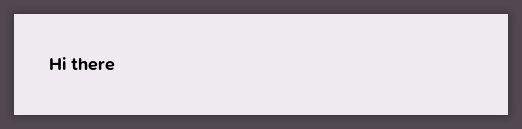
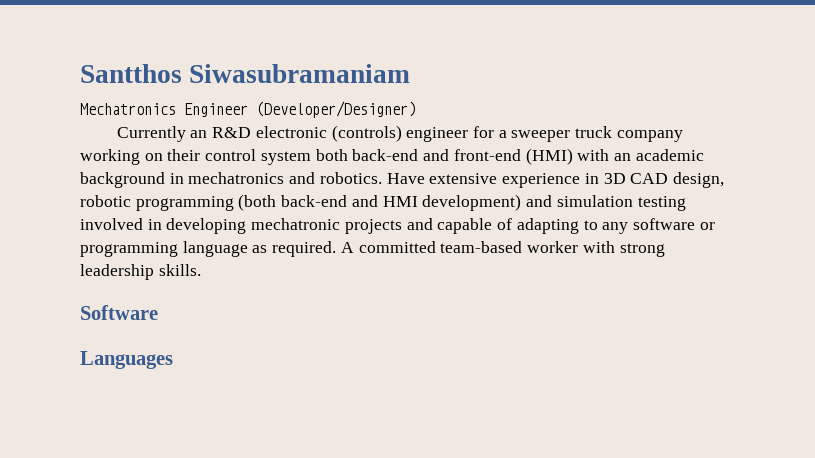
- Hi there
+ Santthos Siwasubramaniam
+ Mechatronics Engineer (Developer/Designer)
+ Currently an R&D electronic (controls) engineer for a sweeper truck company working on their control system both back-end and front-end (HMI) with an academic background in mechatronics and robotics. Have extensive experience in 3D CAD design, robotic programming (both back-end and HMI development) and simulation testing involved in developing mechatronic projects and capable of adapting to any software or programming language as required. A committed team-based worker with strong leadership skills.
+ Software
+ Languages

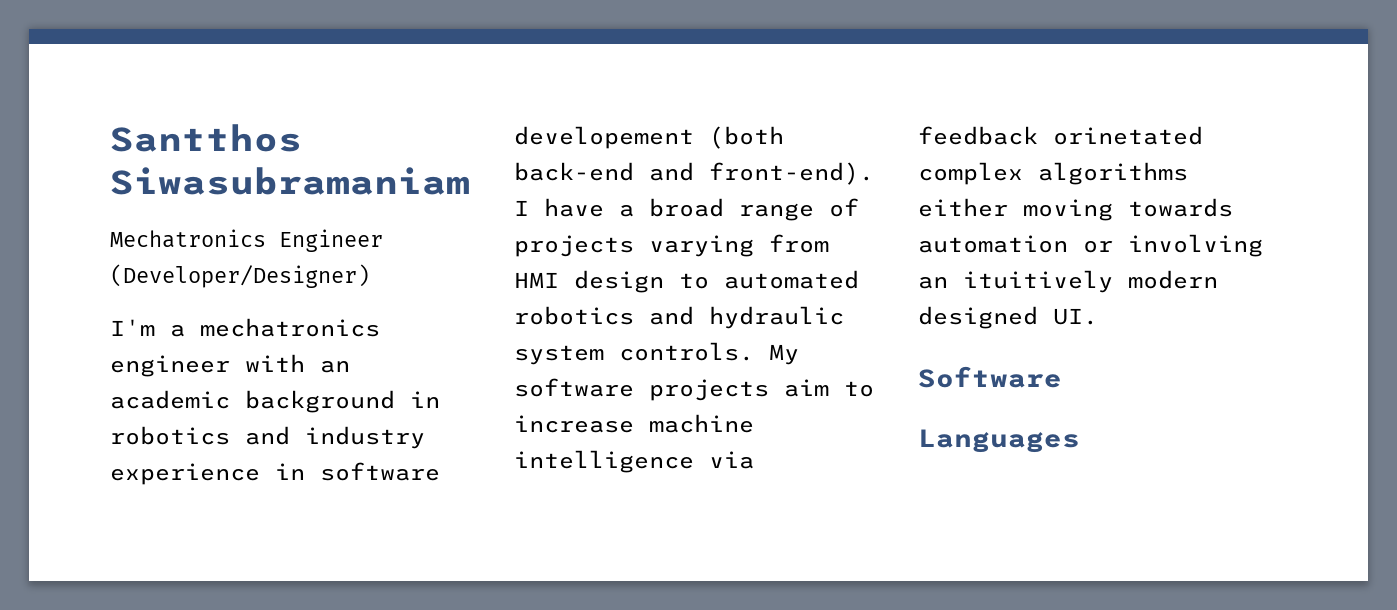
- Currently an R&D electronic (controls) engineer for a sweeper truck company working on their control system both back-end and front-end (HMI) with an academic background in mechatronics and robotics. Have extensive experience in 3D CAD design, robotic programming (both back-end and HMI development) and simulation testing involved in developing mechatronic projects and capable of adapting to any software or programming language as required. A committed team-based worker with strong leadership skills.
+ I'm a mechatronics engineer with an academic background in robotics and industry experience in software developement (both back-end and front-end). I have a broad range of projects varying from HMI design to automated robotics and hydraulic system controls. My software projects aim to increase machine intelligence via feedback orinetated complex algorithms either moving towards automation or involving an ituitively modern designed UI.

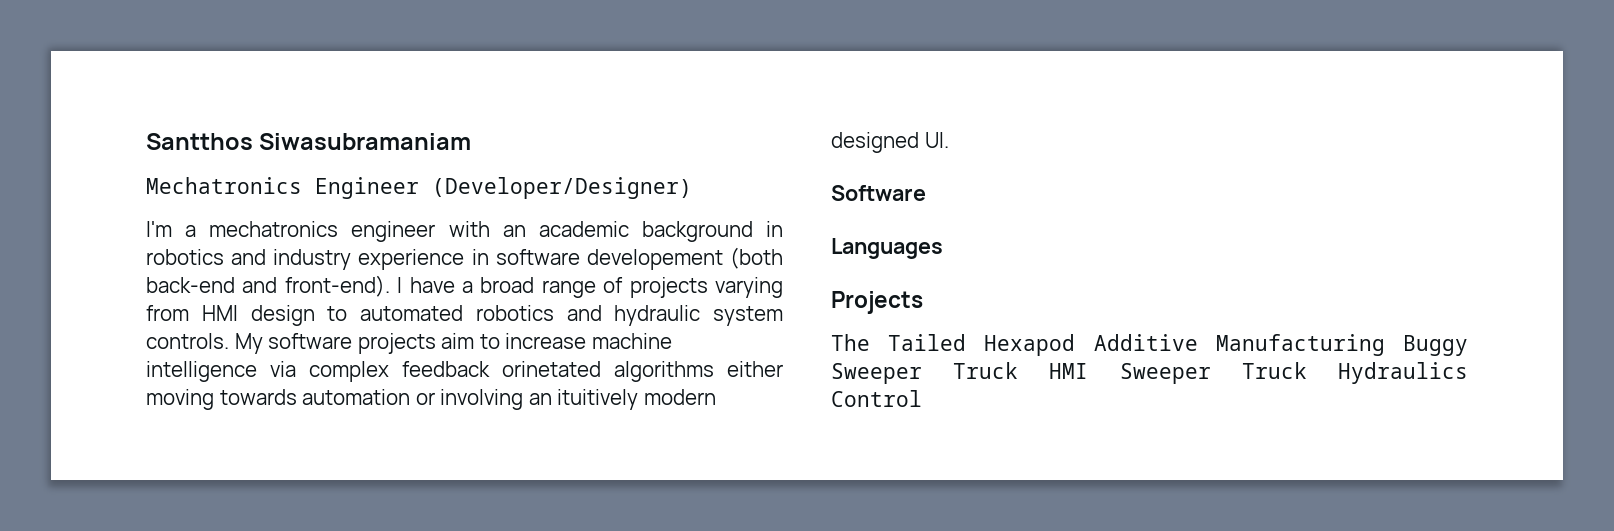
- My software projects aim to increase machine intelligence via feedback orinetated complex algorithms either moving towards automation or involving an ituitively modern designed UI.
+ My software projects aim to increase machine intelligence via complex feedback orinetated algorithms either moving towards automation or involving an ituitively modern designed UI.
+ Projects
+ The Tailed Hexapod Additive Manufacturing Buggy Sweeper Truck HMI Sweeper Truck Hydraulics Control

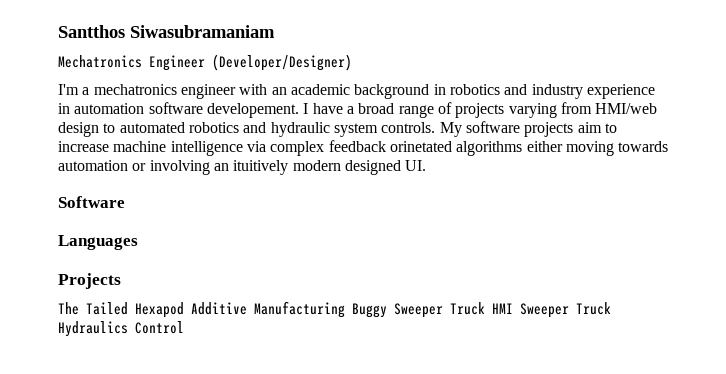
- I'm a mechatronics engineer with an academic background in robotics and industry experience in software developement (both back-end and front-end).
+ I'm a mechatronics engineer with an academic background in robotics and industry experience in automation software developement.
- I have a broad range of projects varying from HMI design to automated robotics and hydraulic system controls.
+ I have a broad range of projects varying from HMI/web design to automated robotics and hydraulic system controls.

